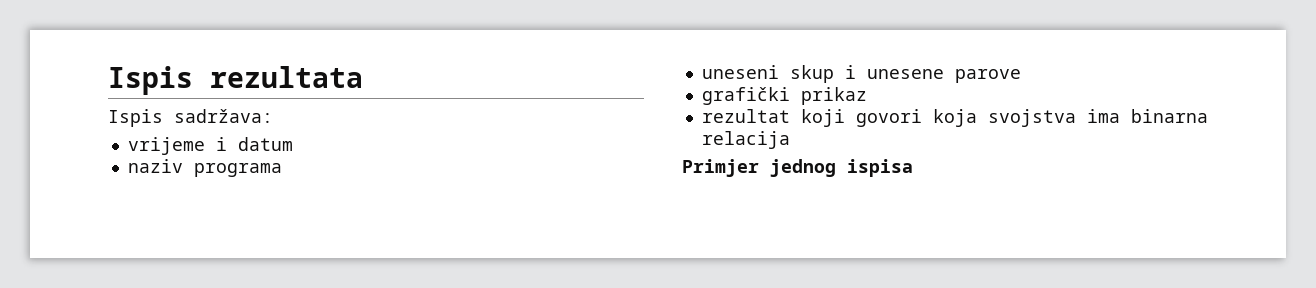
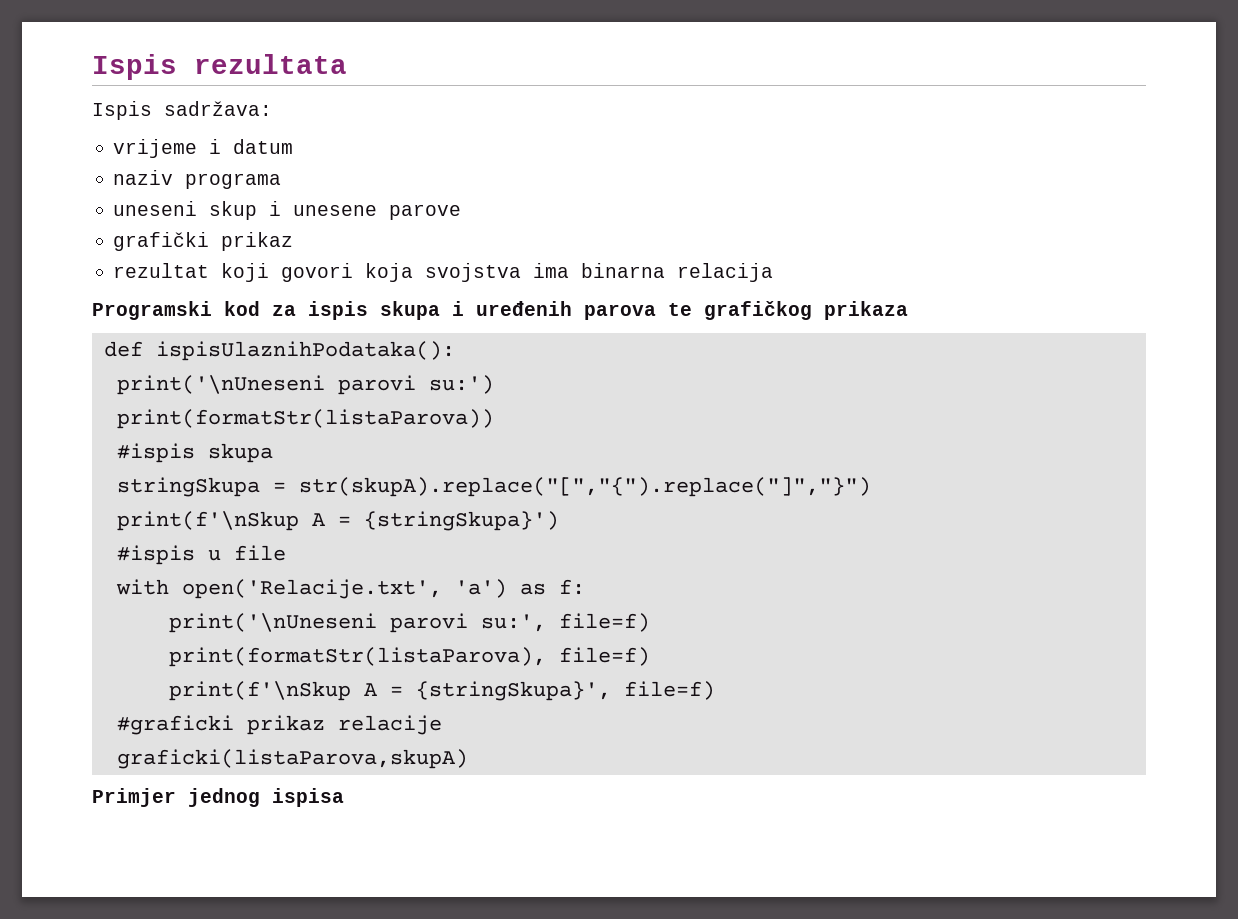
+ Programski kod za ispis skupa i uređenih parova te grafičkog prikaza
+ def ispisUlaznihPodataka():
+ print('\nUneseni parovi su:')
+ print(formatStr(listaParova))
+ #ispis skupa
+ stringSkupa = str(skupA).replace("[","{").replace("]","}")
+ print(f'\nSkup A = {stringSkupa}')
+ #ispis u file
+ with open('Relacije.txt', 'a') as f:
+ print('\nUneseni parovi su:', file=f)
+ print(formatStr(listaParova), file=f)
+ print(f'\nSkup A = {stringSkupa}', file=f)
+ #graficki prikaz relacije
+ graficki(listaParova,skupA)

